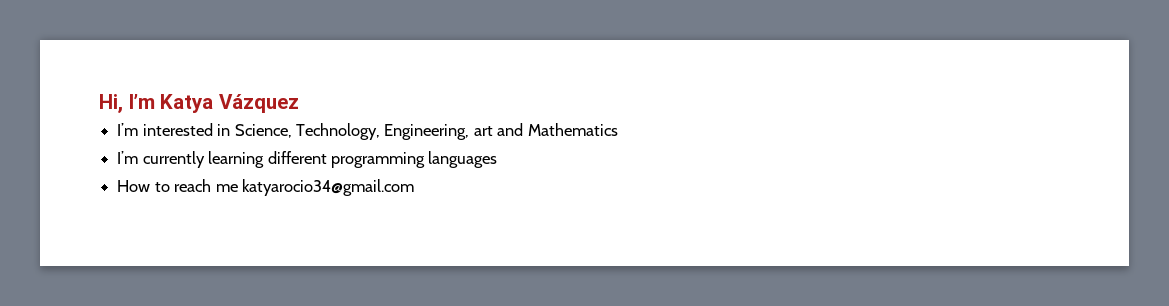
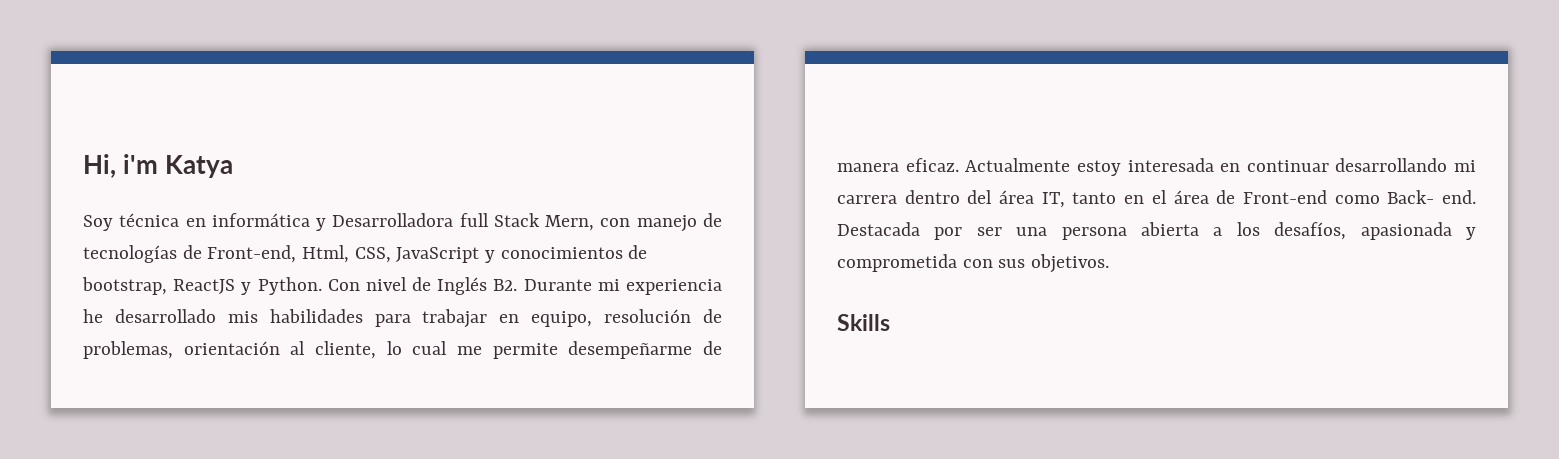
- Hi, I’m Katya Vázquez
- I’m interested in Science, Technology, Engineering, art and Mathematics
- I’m currently learning different programming languages
- How to reach me katyarocio34@gmail.com
+ Hi, i'm Katya
+ Soy técnica en informática y Desarrolladora full Stack Mern, con manejo de tecnologías de Front-end, Html, CSS, JavaScript y conocimientos de bootstrap, ReactJS y Python. Con nivel de Inglés B2. Durante mi experiencia he desarrollado mis habilidades para trabajar en equipo, resolución de problemas, orientación al cliente, lo cual me permite desempeñarme de manera eficaz. Actualmente estoy interesada en continuar desarrollando mi carrera dentro del área IT, tanto en el área de Front-end como Back- end. Destacada por ser una persona abierta a los desafíos, apasionada y comprometida con sus objetivos.
+ Skills

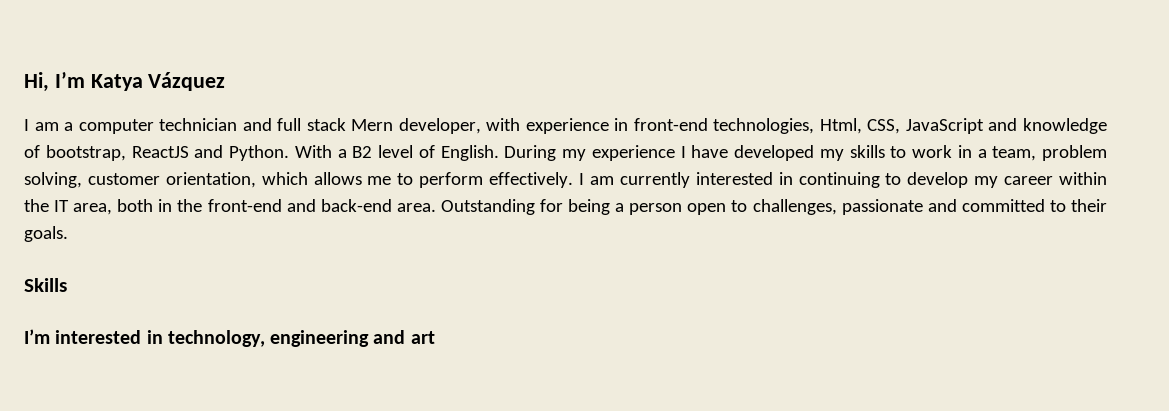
- Hi, i'm Katya
- Soy técnica en informática y Desarrolladora full Stack Mern, con manejo de tecnologías de Front-end, Html, CSS, JavaScript y conocimientos de bootstrap, ReactJS y Python. Con nivel de Inglés B2. Durante mi experiencia he desarrollado mis habilidades para trabajar en equipo, resolución de problemas, orientación al cliente, lo cual me permite desempeñarme de manera eficaz. Actualmente estoy interesada en continuar desarrollando mi carrera dentro del área IT, tanto en el área de Front-end como Back- end. Destacada por ser una persona abierta a los desafíos, apasionada y comprometida con sus objetivos.
+ Hi, I’m Katya Vázquez
+ I am a computer technician and full stack Mern developer, with experience in front-end technologies, Html, CSS, JavaScript and knowledge of bootstrap, ReactJS and Python. With a B2 level of English. During my experience I have developed my skills to work in a team, problem solving, customer orientation, which allows me to perform effectively. I am currently interested in continuing to develop my career within the IT area, both in the front-end and back-end area. Outstanding for being a person open to challenges, passionate and committed to their goals.
  Skills
+ I’m interested in technology, engineering and art

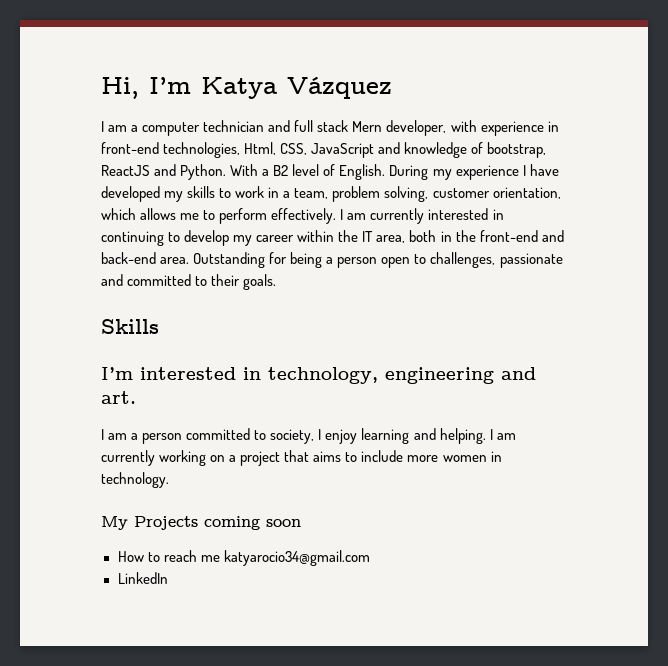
- I’m interested in technology, engineering and art
+ I’m interested in technology, engineering and art.
+ I am a person committed to society, I enjoy learning and helping. I am currently working on a project that aims to include more women in technology.
+ My Projects coming soon
+ How to reach me katyarocio34@gmail.com
+ LinkedIn

